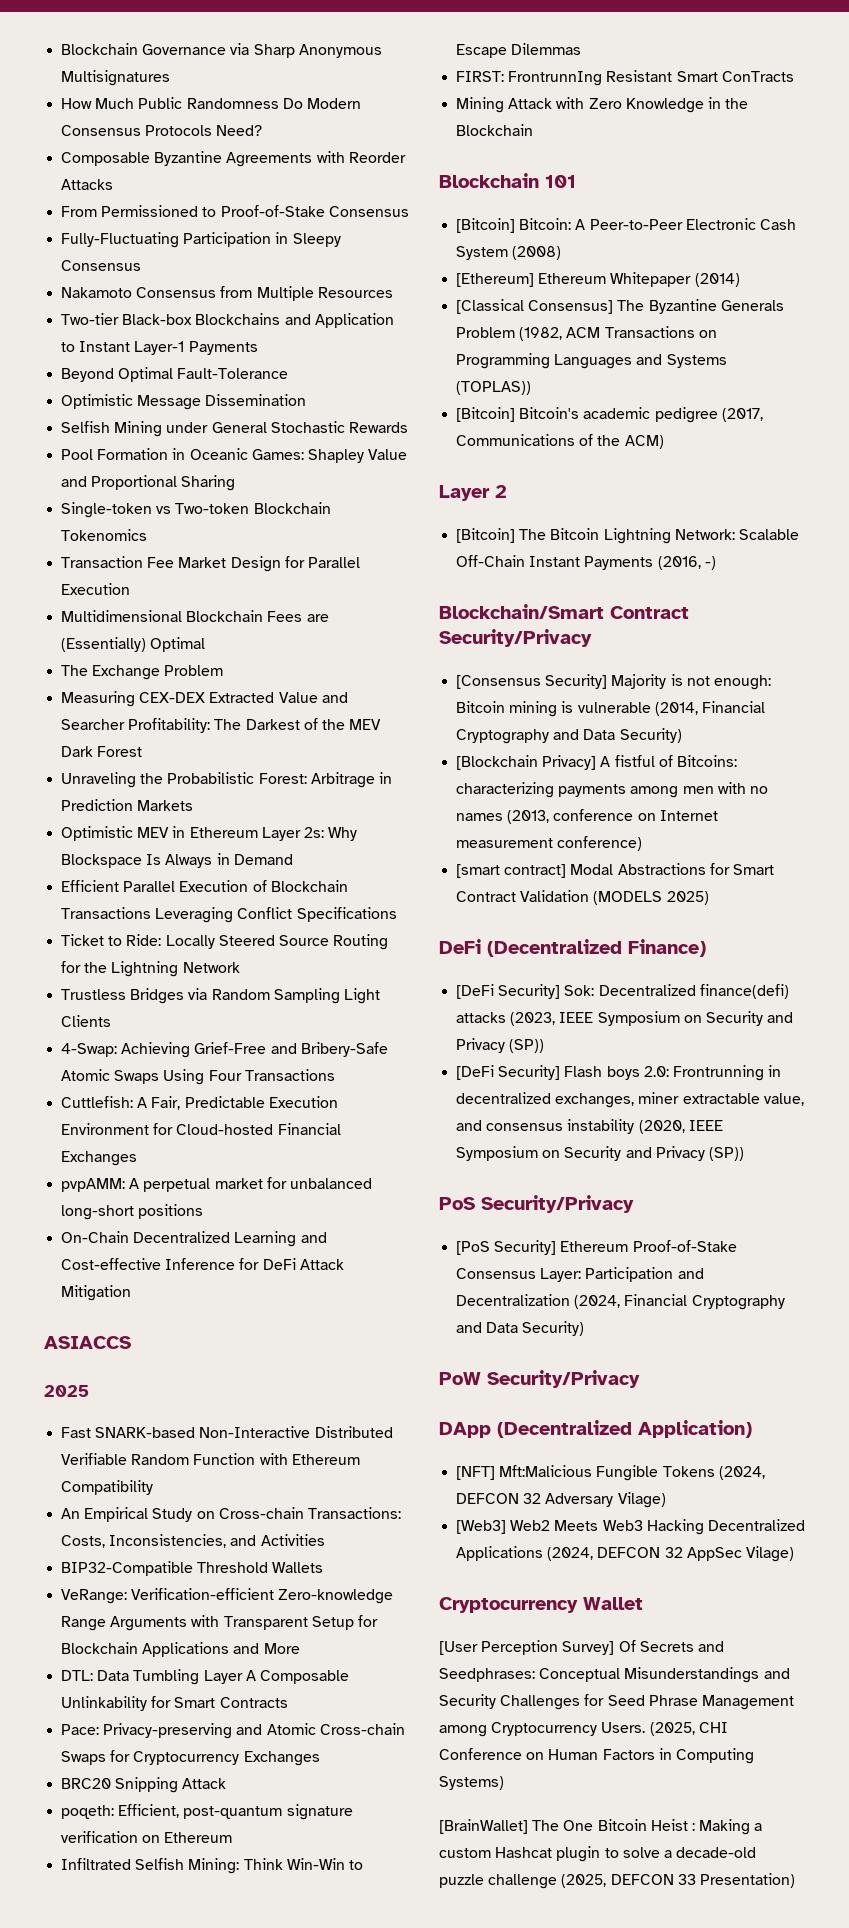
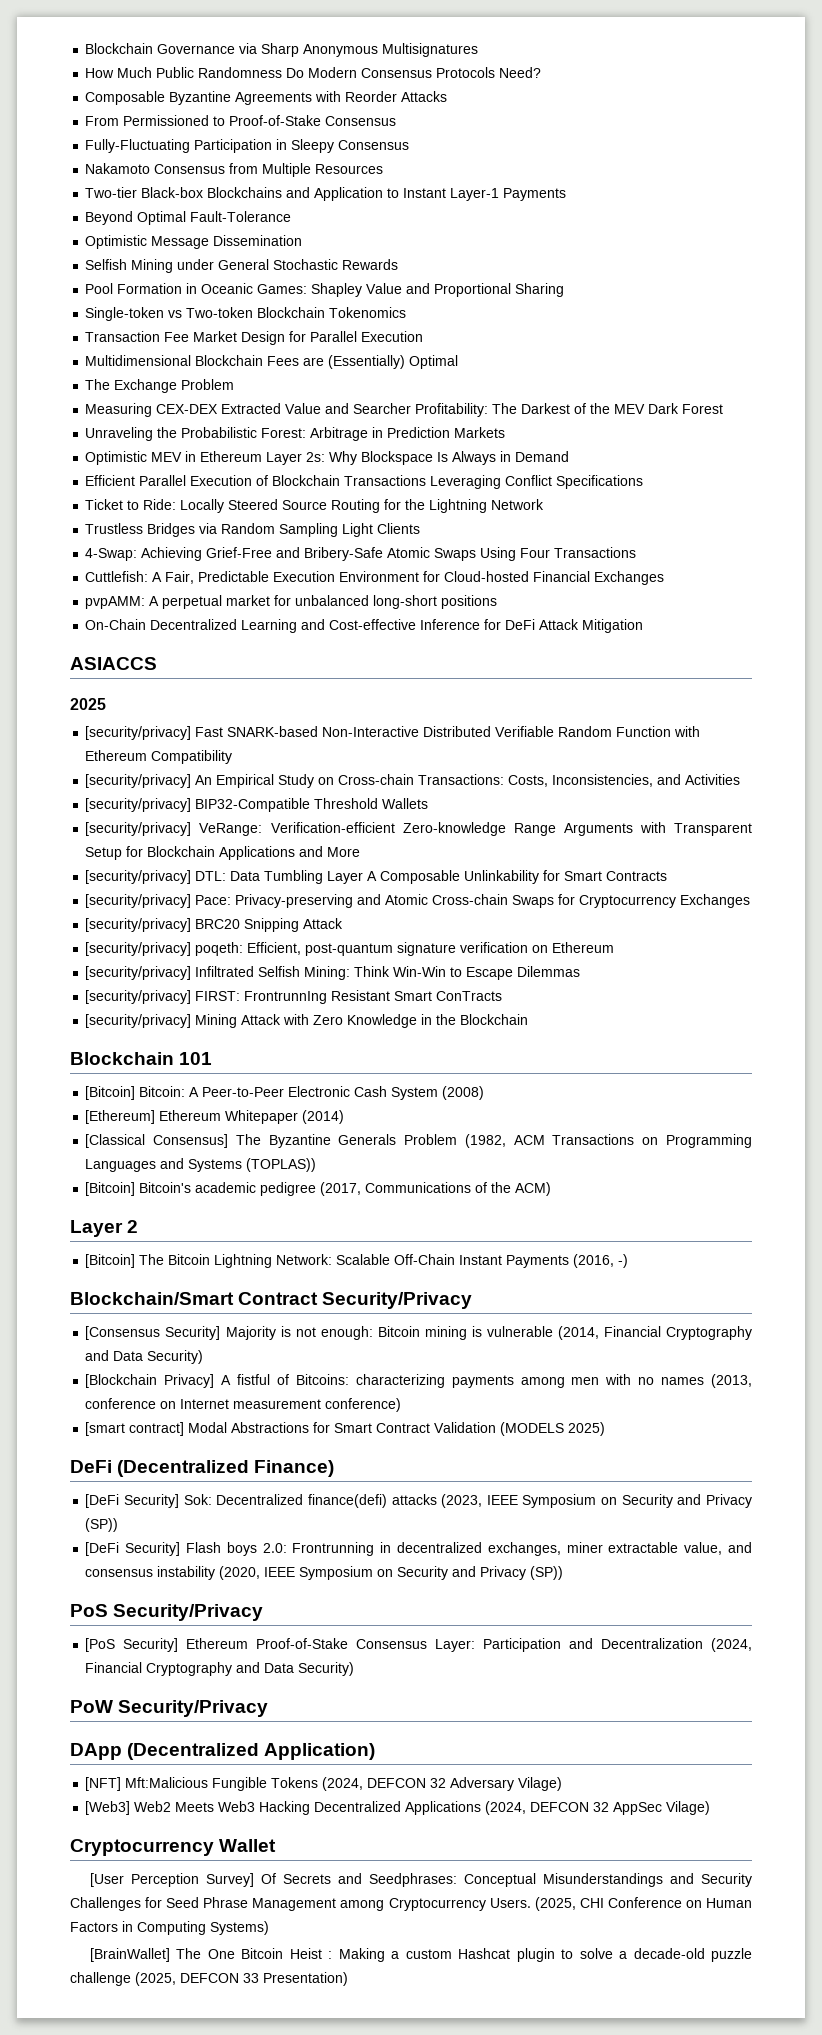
- Fast SNARK-based Non-Interactive Distributed Verifiable Random Function with Ethereum Compatibility
+ [security/privacy] Fast SNARK-based Non-Interactive Distributed Verifiable Random Function with Ethereum Compatibility
- An Empirical Study on Cross-chain Transactions: Costs, Inconsistencies, and Activities
+ [security/privacy] An Empirical Study on Cross-chain Transactions: Costs, Inconsistencies, and Activities
- BIP32-Compatible Threshold Wallets
+ [security/privacy] BIP32-Compatible Threshold Wallets
- VeRange: Verification-efficient Zero-knowledge Range Arguments with Transparent Setup for Blockchain Applications and More
+ [security/privacy] VeRange: Verification-efficient Zero-knowledge Range Arguments with Transparent Setup for Blockchain Applications and More
- DTL: Data Tumbling Layer A Composable Unlinkability for Smart Contracts
+ [security/privacy] DTL: Data Tumbling Layer A Composable Unlinkability for Smart Contracts
- Pace: Privacy-preserving and Atomic Cross-chain Swaps for Cryptocurrency Exchanges
+ [security/privacy] Pace: Privacy-preserving and Atomic Cross-chain Swaps for Cryptocurrency Exchanges
- BRC20 Snipping Attack
+ [security/privacy] BRC20 Snipping Attack
- poqeth: Efficient, post-quantum signature verification on Ethereum
+ [security/privacy] poqeth: Efficient, post-quantum signature verification on Ethereum
- Infiltrated Selfish Mining: Think Win-Win to Escape Dilemmas
+ [security/privacy] Infiltrated Selfish Mining: Think Win-Win to Escape Dilemmas
- FIRST: FrontrunnIng Resistant Smart ConTracts
+ [security/privacy] FIRST: FrontrunnIng Resistant Smart ConTracts
- Mining Attack with Zero Knowledge in the Blockchain
+ [security/privacy] Mining Attack with Zero Knowledge in the Blockchain

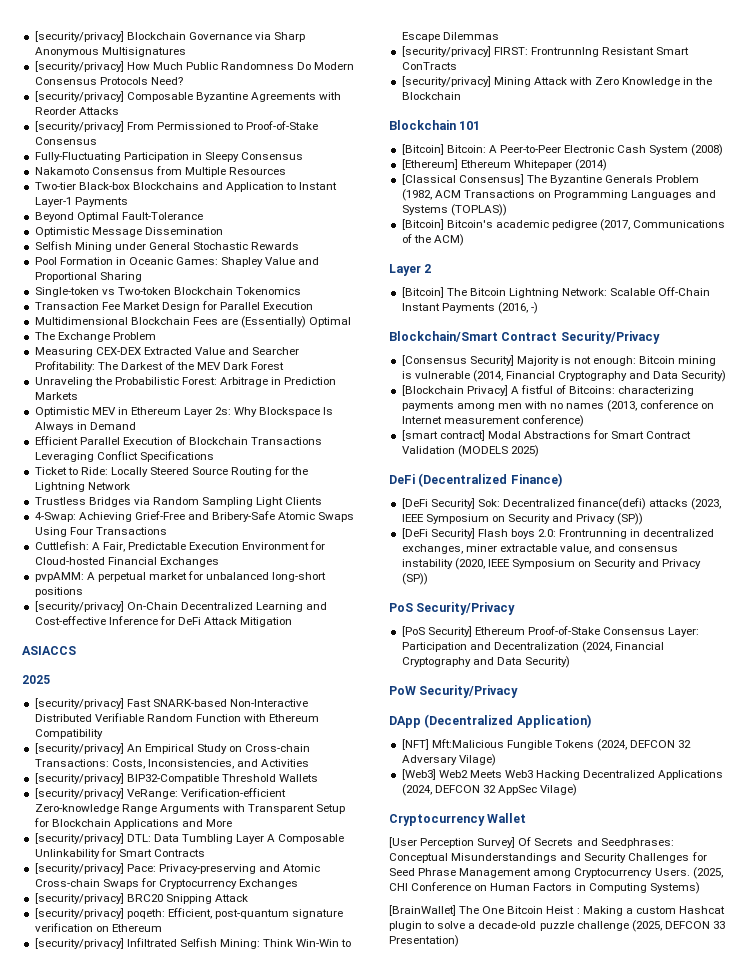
- Blockchain Governance via Sharp Anonymous Multisignatures
+ [security/privacy] Blockchain Governance via Sharp Anonymous Multisignatures
- How Much Public Randomness Do Modern Consensus Protocols Need?
+ [security/privacy] How Much Public Randomness Do Modern Consensus Protocols Need?
- Composable Byzantine Agreements with Reorder Attacks
+ [security/privacy] Composable Byzantine Agreements with Reorder Attacks
- From Permissioned to Proof-of-Stake Consensus
+ [security/privacy] From Permissioned to Proof-of-Stake Consensus
- On-Chain Decentralized Learning and Cost-effective Inference for DeFi Attack Mitigation
+ [security/privacy] On-Chain Decentralized Learning and Cost-effective Inference for DeFi Attack Mitigation

